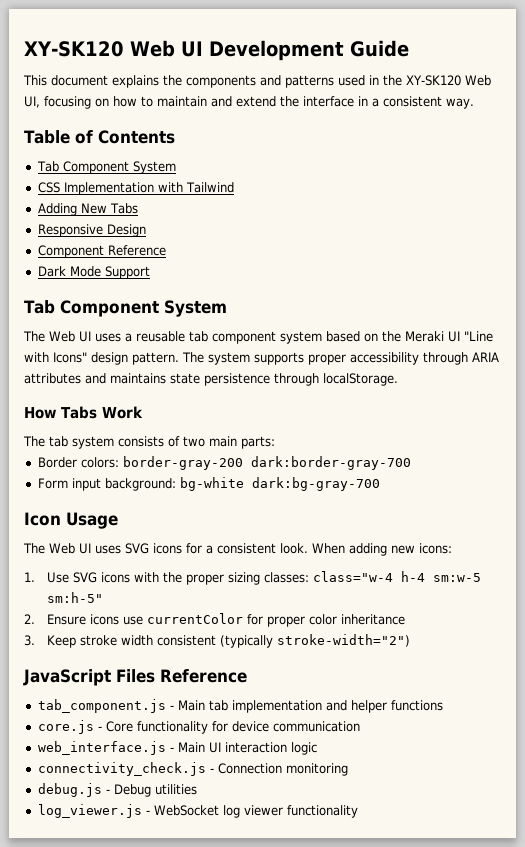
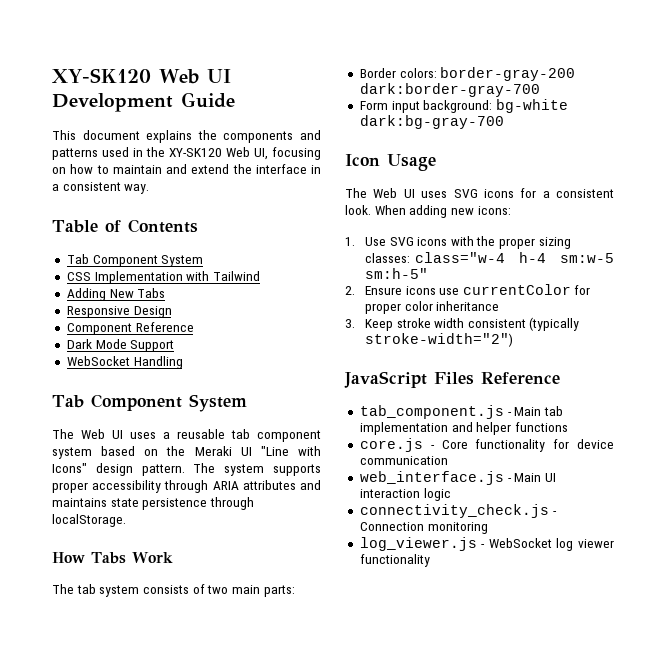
+ WebSocket Handling
- debug.js - Debug utilities

